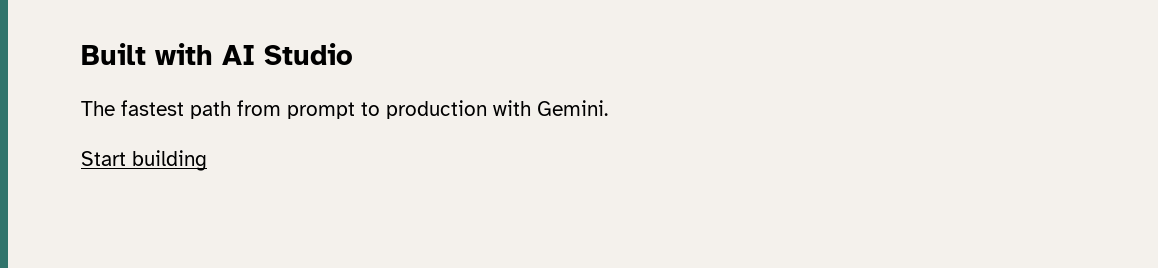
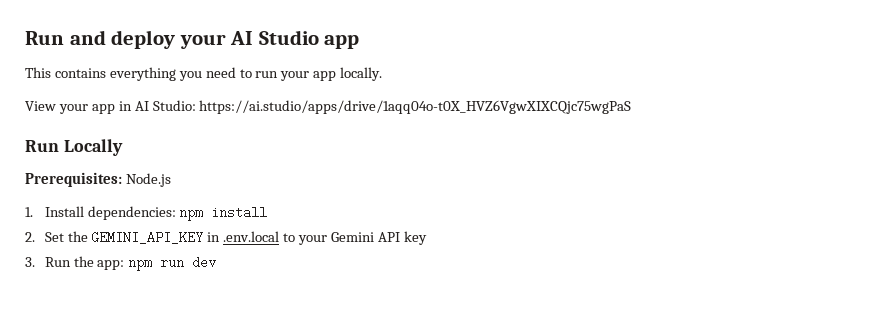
- Built with AI Studio
- The fastest path from prompt to production with Gemini.
- Start building
+ Run and deploy your AI Studio app
+ This contains everything you need to run your app locally.
+ View your app in AI Studio: https://ai.studio/apps/drive/1aqq04o-t0X_HVZ6VgwXIXCQjc75wgPaS
+ Run Locally
+ Prerequisites: Node.js
+ 1. Install dependencies: npm install
+ 2. Set the GEMINI_API_KEY in .env.local to your Gemini API key
+ 3. Run the app: npm run dev

